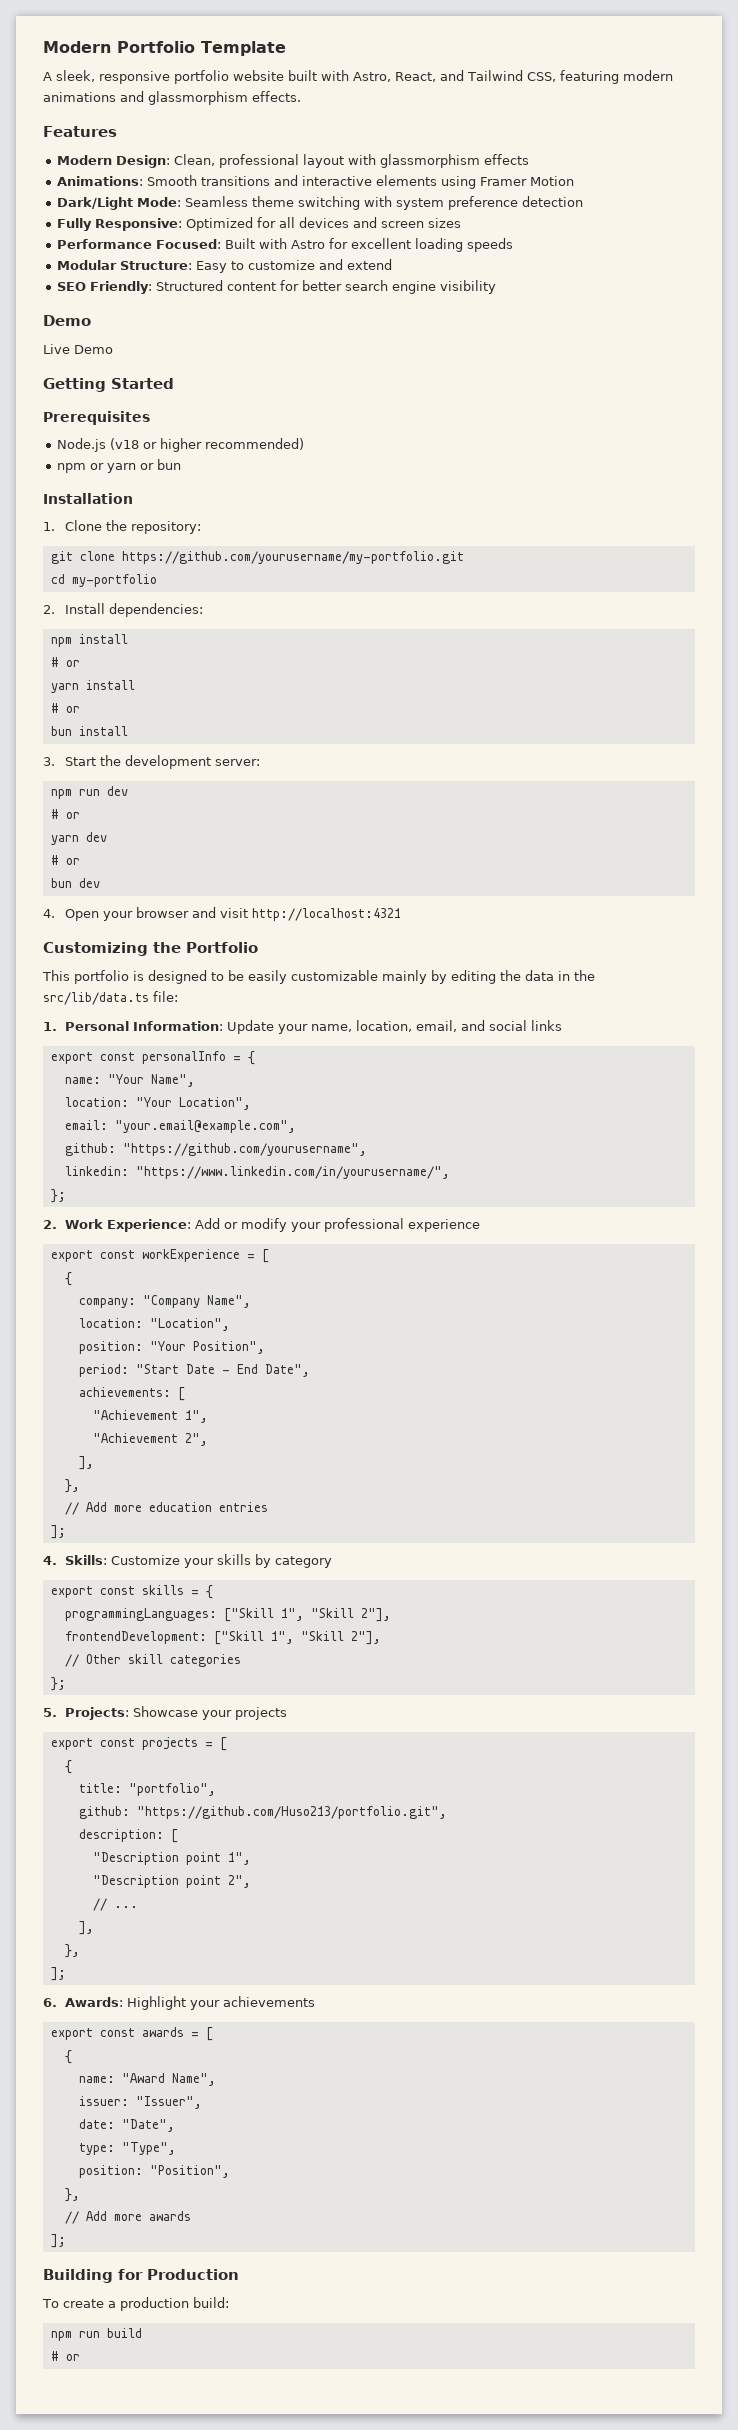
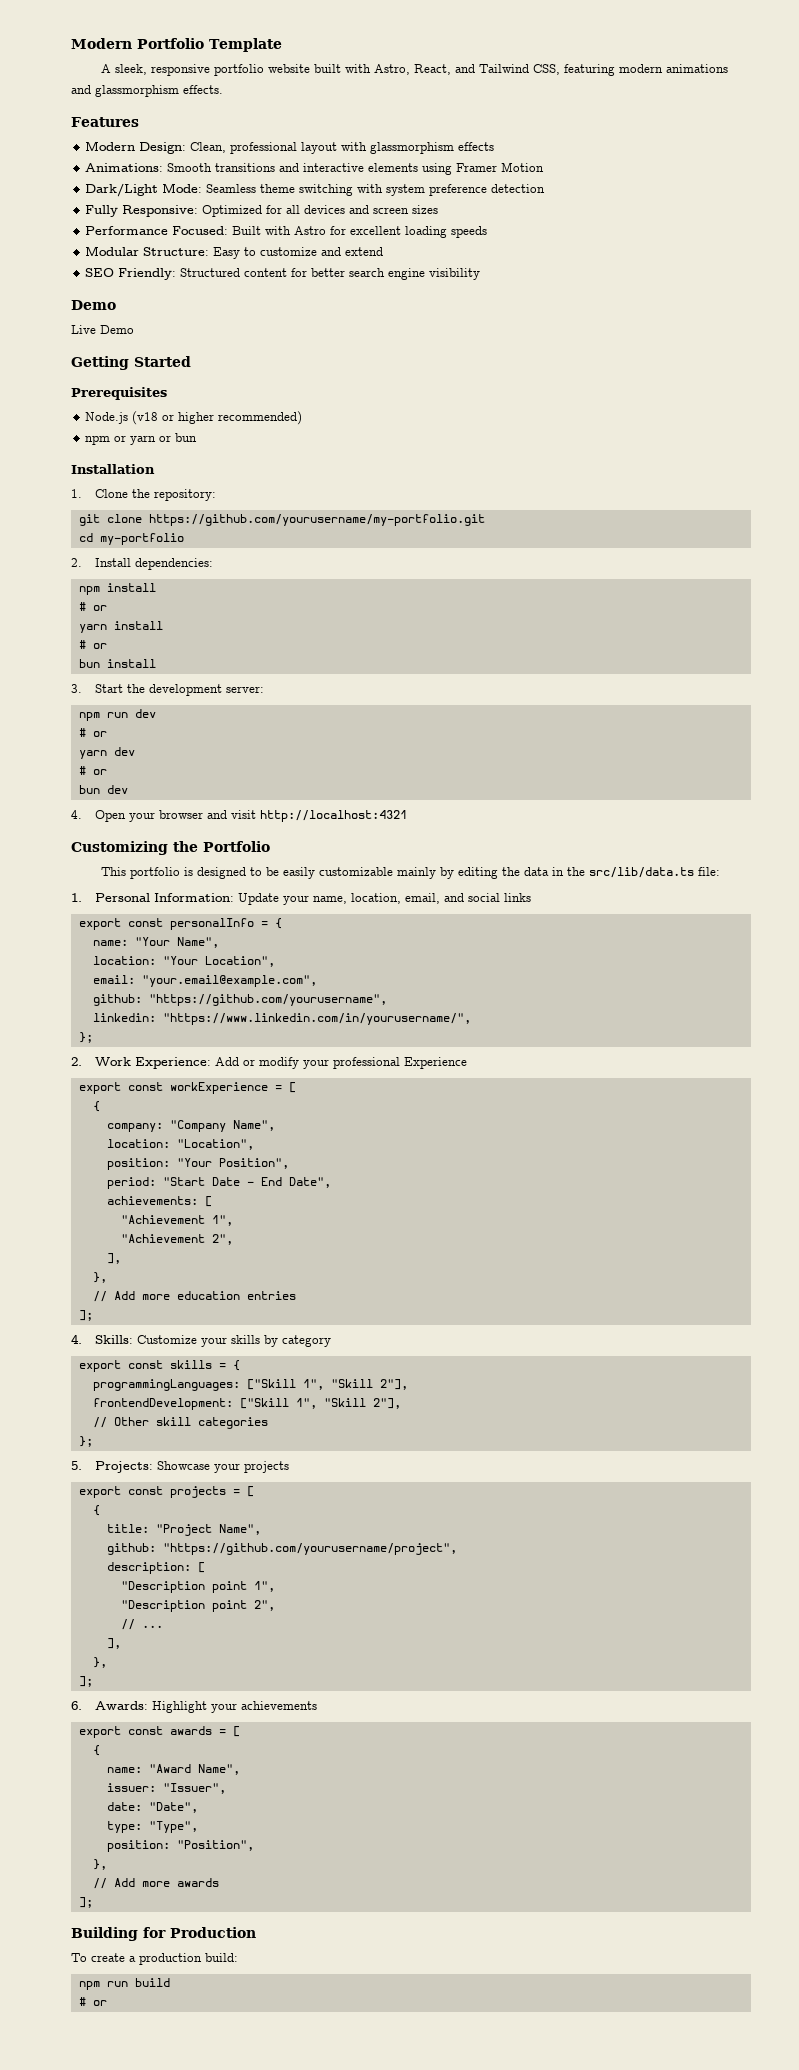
- 2. Work Experience: Add or modify your professional experience
+ 2. Work Experience: Add or modify your professional Experience
- title: "portfolio",
- github: "https://github.com/Huso213/portfolio.git",
+ title: "Project Name",
+ github: "https://github.com/yourusername/project",

